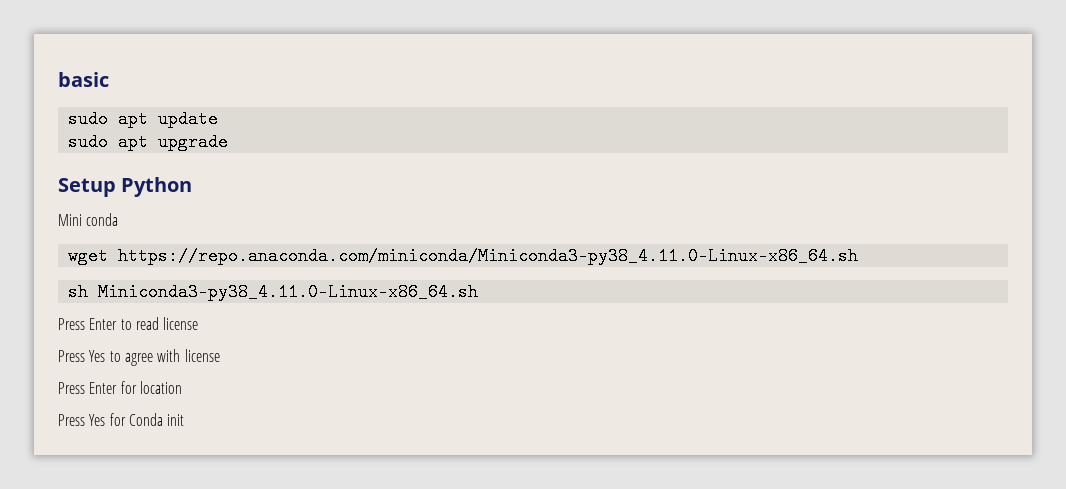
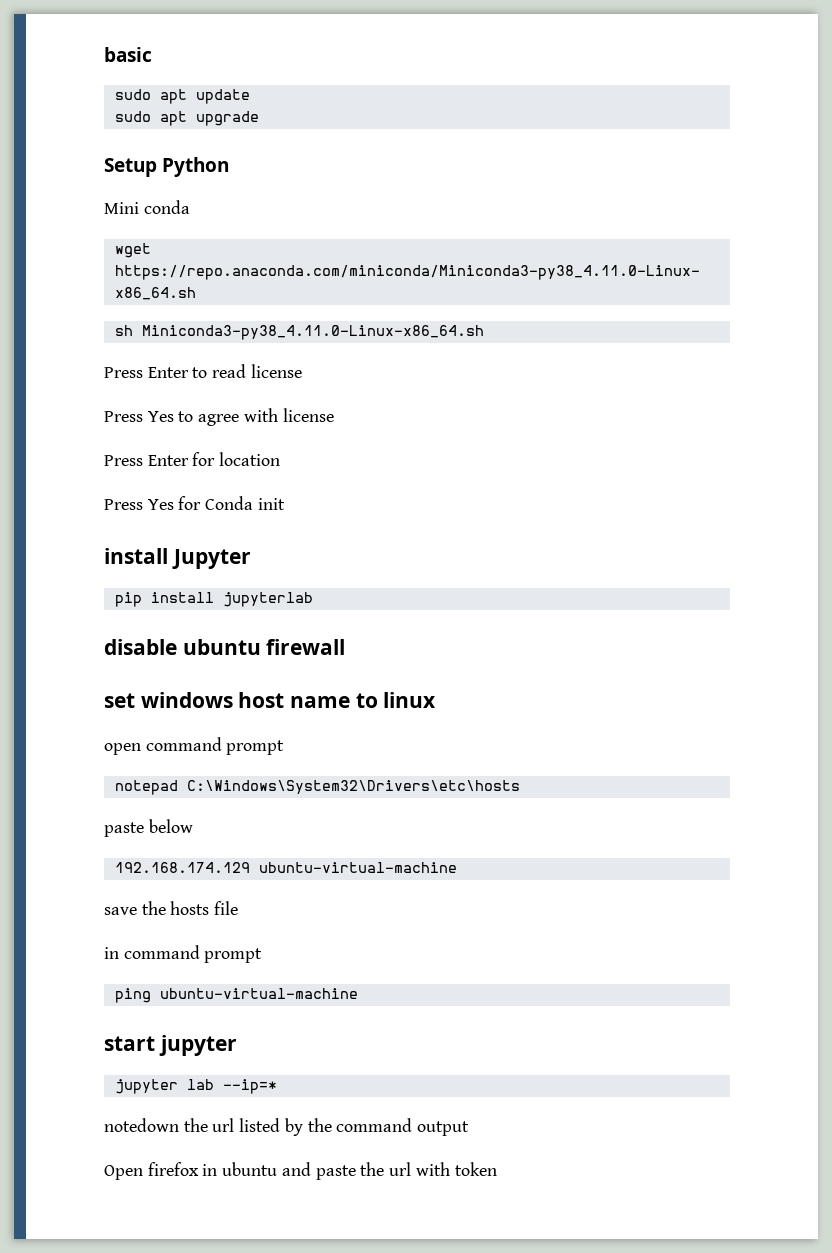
+ install Jupyter
+ pip install jupyterlab
+ disable ubuntu firewall
+ set windows host name to linux
+ open command prompt
+ notepad C:\Windows\System32\Drivers\etc\hosts
+ paste below
+ 192.168.174.129 ubuntu-virtual-machine
+ save the hosts file
+ in command prompt
+ ping ubuntu-virtual-machine
+ start jupyter
+ jupyter lab --ip=*
+ notedown the url listed by the command output
+ Open firefox in ubuntu and paste the url with token

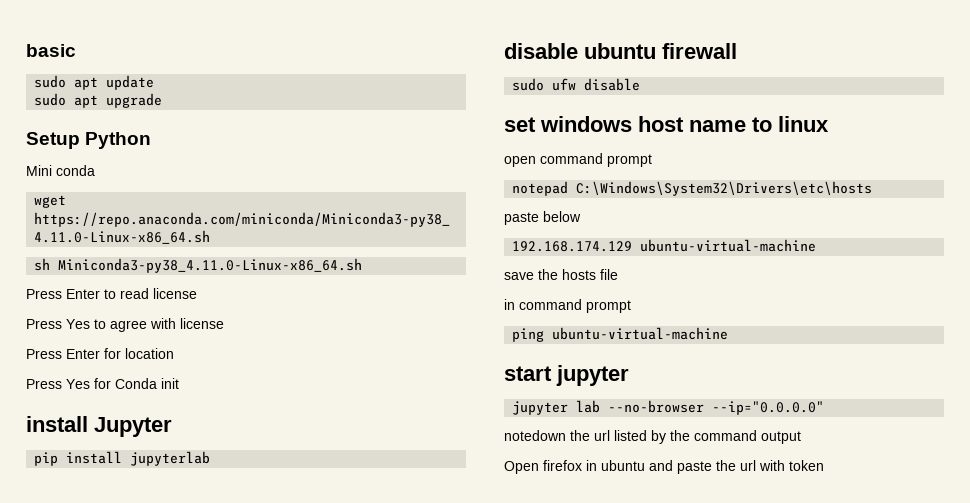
+ sudo ufw disable
- jupyter lab --ip=*
+ jupyter lab --no-browser --ip="0.0.0.0"

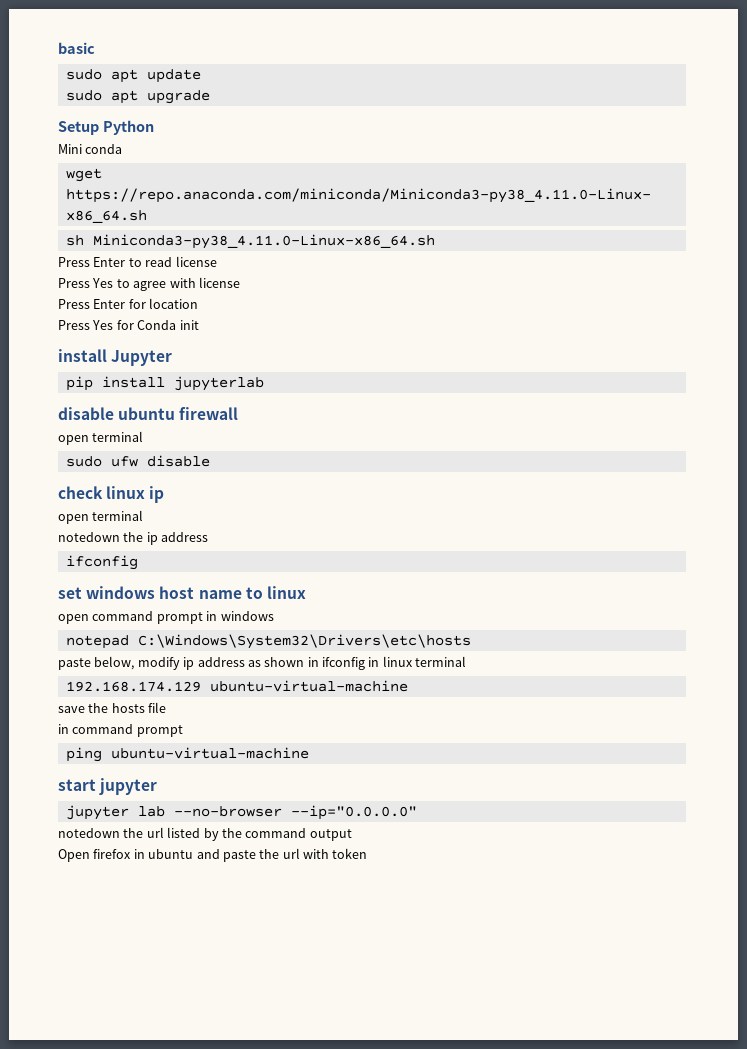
  disable ubuntu firewall
+ open terminal
+ check linux ip
+ open terminal
+ notedown the ip address
+ ifconfig
- open command prompt
+ open command prompt in windows
- paste below
+ paste below, modify ip address as shown in ifconfig in linux terminal

